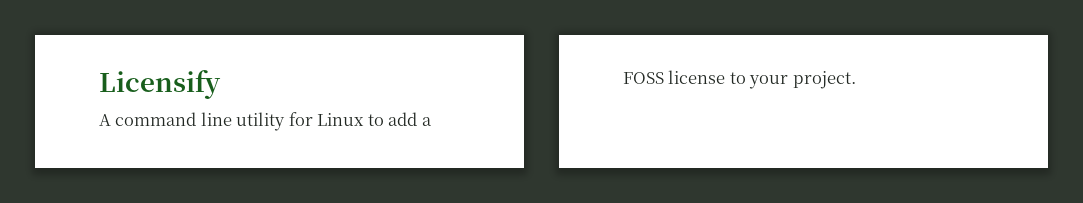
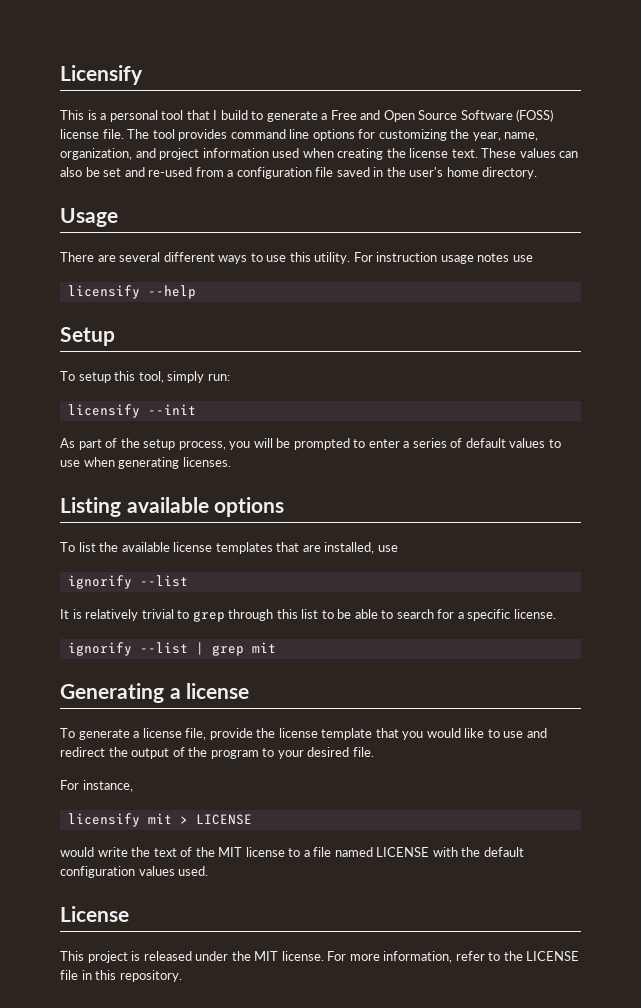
- A command line utility for Linux to add a FOSS license to your project.
+ This is a personal tool that I build to generate a Free and Open Source Software (FOSS) license file. The tool provides command line options for customizing the year, name, organization, and project information used when creating the license text. These values can also be set and re-used from a configuration file saved in the user's home directory.
+ Usage
+ There are several different ways to use this utility. For instruction usage notes use
+ licensify --help
+ Setup
+ To setup this tool, simply run:
+ licensify --init
+ As part of the setup process, you will be prompted to enter a series of default values to use when generating licenses.
+ Listing available options
+ To list the available license templates that are installed, use
+ ignorify --list
+ It is relatively trivial to grep through this list to be able to search for a specific license.
+ ignorify --list | grep mit
+ Generating a license
+ To generate a license file, provide the license template that you would like to use and redirect the output of the program to your desired file.
+ For instance,
+ licensify mit > LICENSE
+ would write the text of the MIT license to a file named LICENSE with the default configuration values used.
+ License
+ This project is released under the MIT license. For more information, refer to the LICENSE file in this repository.

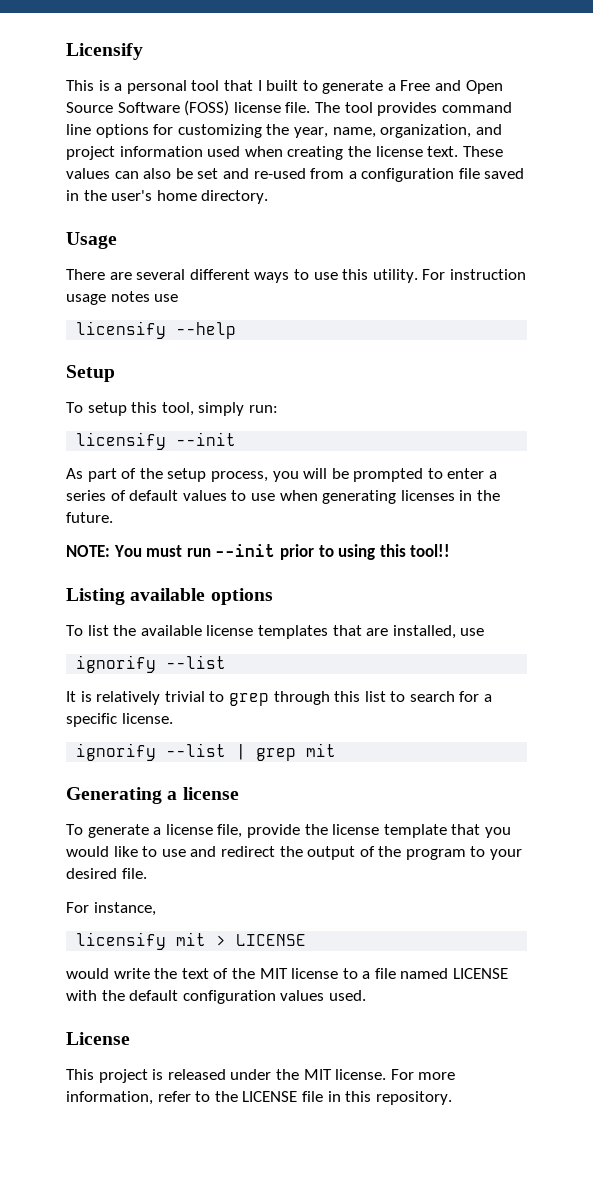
- This is a personal tool that I build to generate a Free and Open Source Software (FOSS) license file.
+ This is a personal tool that I built to generate a Free and Open Source Software (FOSS) license file.
- As part of the setup process, you will be prompted to enter a series of default values to use when generating licenses.
+ As part of the setup process, you will be prompted to enter a series of default values to use when generating licenses in the future.
+ NOTE: You must run --init prior to using this tool!!
- It is relatively trivial to grep through this list to be able to search for a specific license.
+ It is relatively trivial to grep through this list to search for a specific license.

